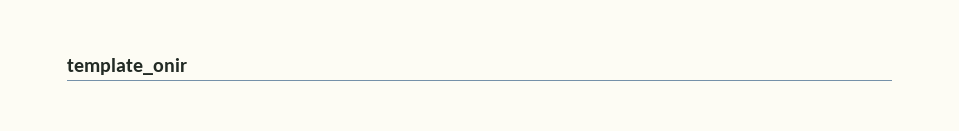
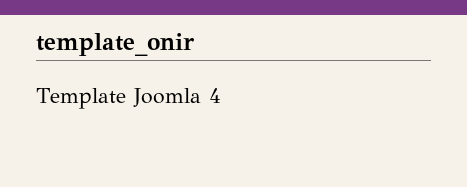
+ Template Joomla 4

